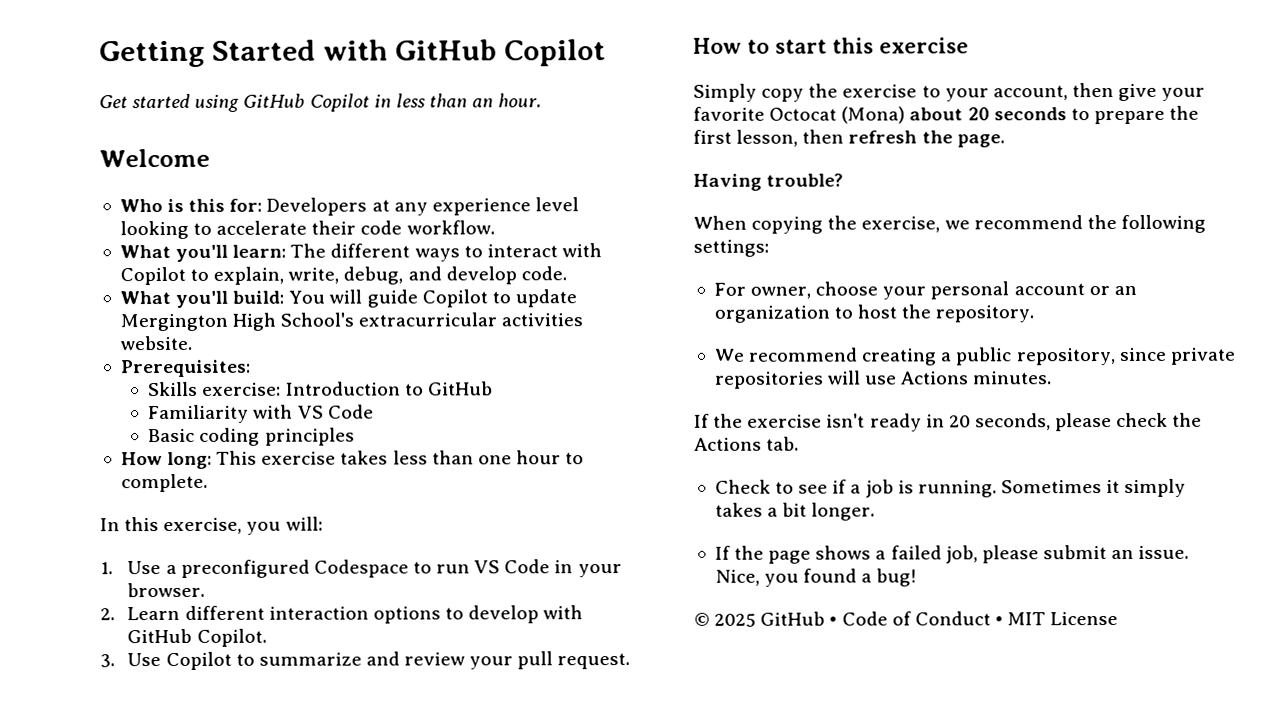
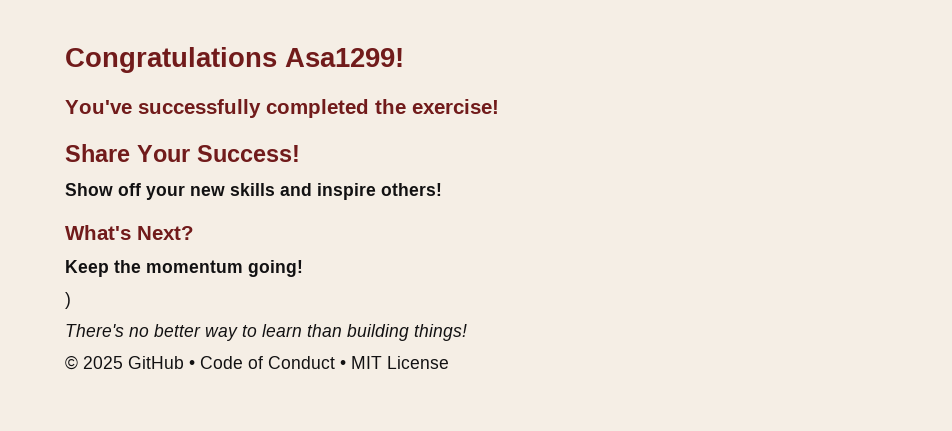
- Getting Started with GitHub Copilot
- Get started using GitHub Copilot in less than an hour.
- Welcome
- Who is this for: Developers at any experience level looking to accelerate their code workflow.
- What you'll learn: The different ways to interact with Copilot to explain, write, debug, and develop code.
- What you'll build: You will guide Copilot to update Mergington High School's extracurricular activities website.
- Prerequisites:
- Skills exercise: Introduction to GitHub
- Familiarity with VS Code
- Basic coding principles
- How long: This exercise takes less than one hour to complete.
- In this exercise, you will:
- 1. Use a preconfigured Codespace to run VS Code in your browser.
- 2. Learn different interaction options to develop with GitHub Copilot.
- 3. Use Copilot to summarize and review your pull request.
- How to start this exercise
- Simply copy the exercise to your account, then give your favorite Octocat (Mona) about 20 seconds to prepare the first lesson, then refresh the page.
- Having trouble?
- When copying the exercise, we recommend the following settings:
- For owner, choose your personal account or an organization to host the repository.
- We recommend creating a public repository, since private repositories will use Actions minutes.
- If the exercise isn't ready in 20 seconds, please check the Actions tab.
- Check to see if a job is running. Sometimes it simply takes a bit longer.
- If the page shows a failed job, please submit an issue. Nice, you found a bug!
+ Congratulations Asa1299!
+ You've successfully completed the exercise!
+ Share Your Success!
+ Show off your new skills and inspire others!
+ What's Next?
+ Keep the momentum going!
+ )
+ There's no better way to learn than building things!

